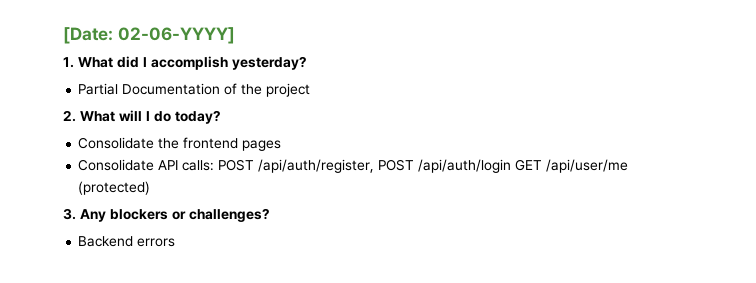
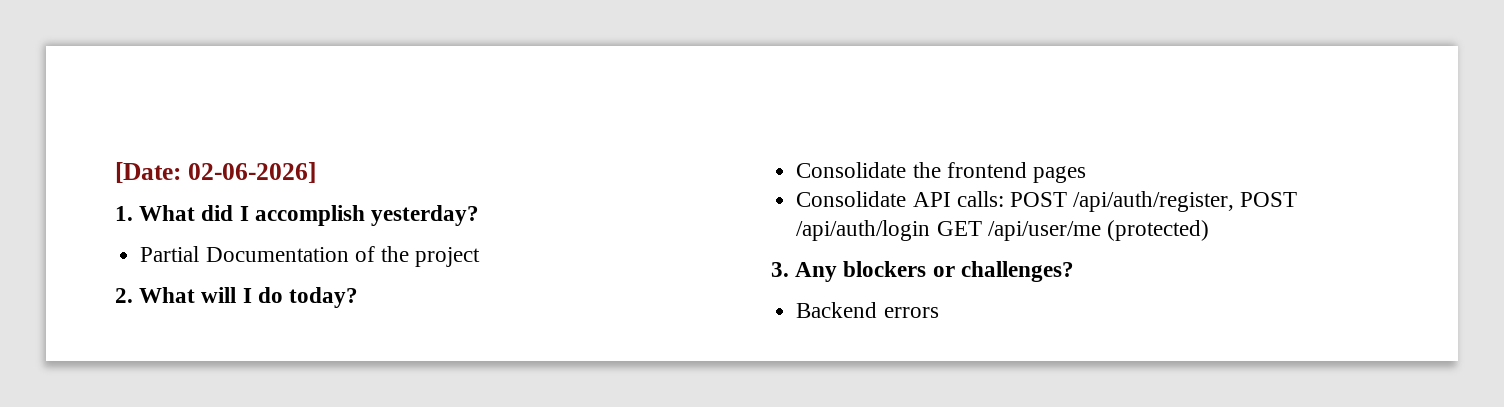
- [Date: 02-06-YYYY]
+ [Date: 02-06-2026]

